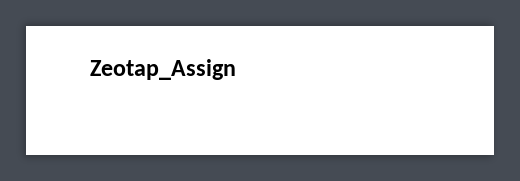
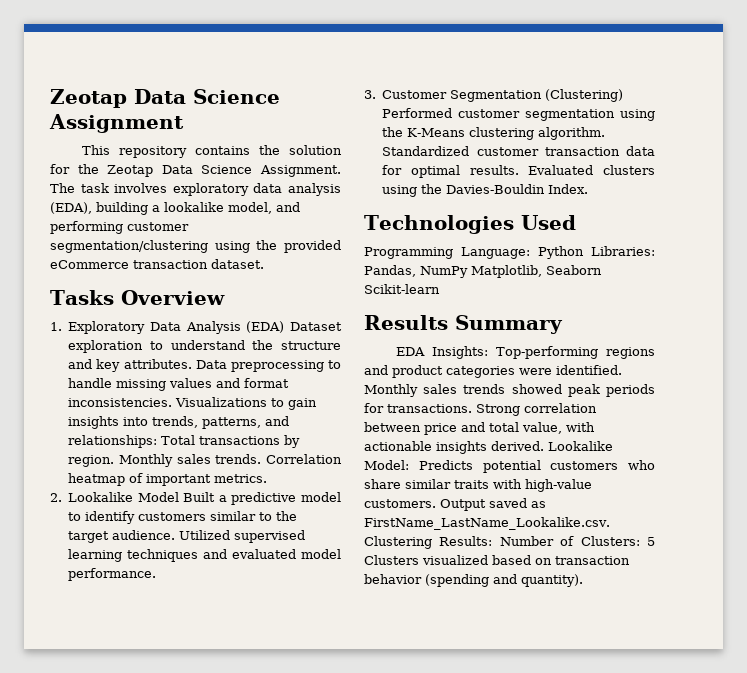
- Zeotap_Assign
+ Zeotap Data Science Assignment
+ This repository contains the solution for the Zeotap Data Science Assignment. The task involves exploratory data analysis (EDA), building a lookalike model, and performing customer segmentation/clustering using the provided eCommerce transaction dataset.
+ Tasks Overview
+ 1. Exploratory Data Analysis (EDA) Dataset exploration to understand the structure and key attributes. Data preprocessing to handle missing values and format inconsistencies. Visualizations to gain insights into trends, patterns, and relationships: Total transactions by region. Monthly sales trends. Correlation heatmap of important metrics.
+ 2. Lookalike Model Built a predictive model to identify customers similar to the target audience. Utilized supervised learning techniques and evaluated model performance.
+ 3. Customer Segmentation (Clustering) Performed customer segmentation using the K-Means clustering algorithm. Standardized customer transaction data for optimal results. Evaluated clusters using the Davies-Bouldin Index.
+ Technologies Used
+ Programming Language: Python Libraries: Pandas, NumPy Matplotlib, Seaborn Scikit-learn
+ Results Summary
+ EDA Insights: Top-performing regions and product categories were identified. Monthly sales trends showed peak periods for transactions. Strong correlation between price and total value, with actionable insights derived. Lookalike Model: Predicts potential customers who share similar traits with high-value customers. Output saved as FirstName_LastName_Lookalike.csv. Clustering Results: Number of Clusters: 5 Clusters visualized based on transaction behavior (spending and quantity).

